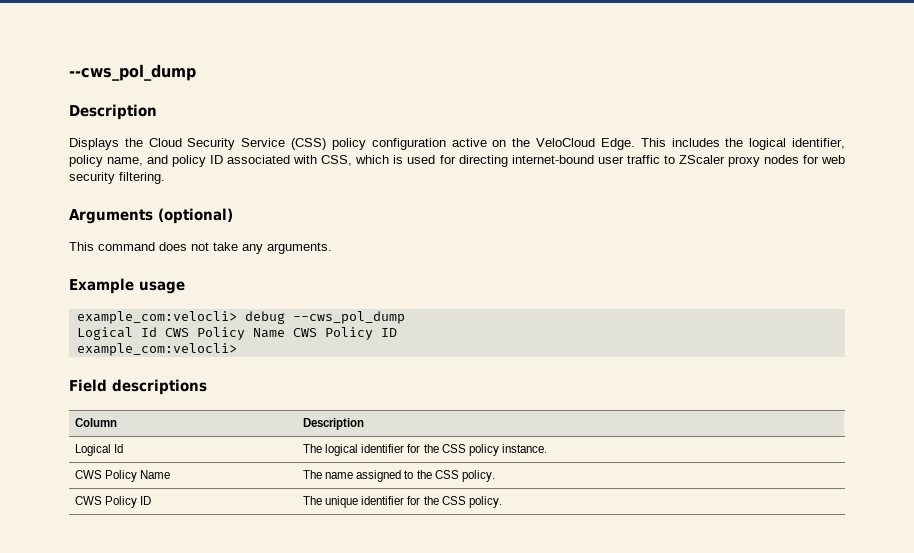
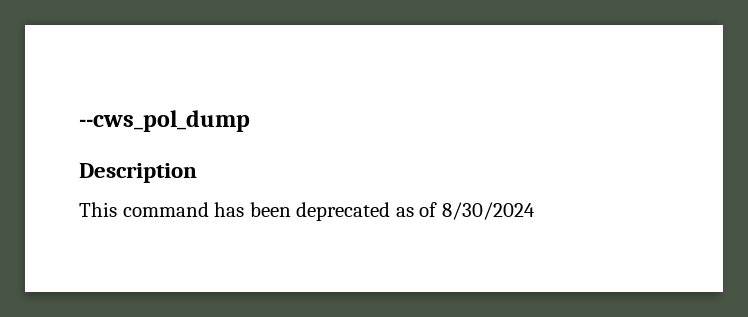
- Displays the Cloud Security Service (CSS) policy configuration active on the VeloCloud Edge. This includes the logical identifier, policy name, and policy ID associated with CSS, which is used for directing internet-bound user traffic to ZScaler proxy nodes for web security filtering.
- Arguments (optional)
- This command does not take any arguments.
- Example usage
- example_com:velocli> debug --cws_pol_dump
- Logical Id CWS Policy Name CWS Policy ID
- example_com:velocli>
- Field descriptions
- Column | Description
- Logical Id | The logical identifier for the CSS policy instance.
- CWS Policy Name | The name assigned to the CSS policy.
- CWS Policy ID | The unique identifier for the CSS policy.
+ This command has been deprecated as of 8/30/2024

